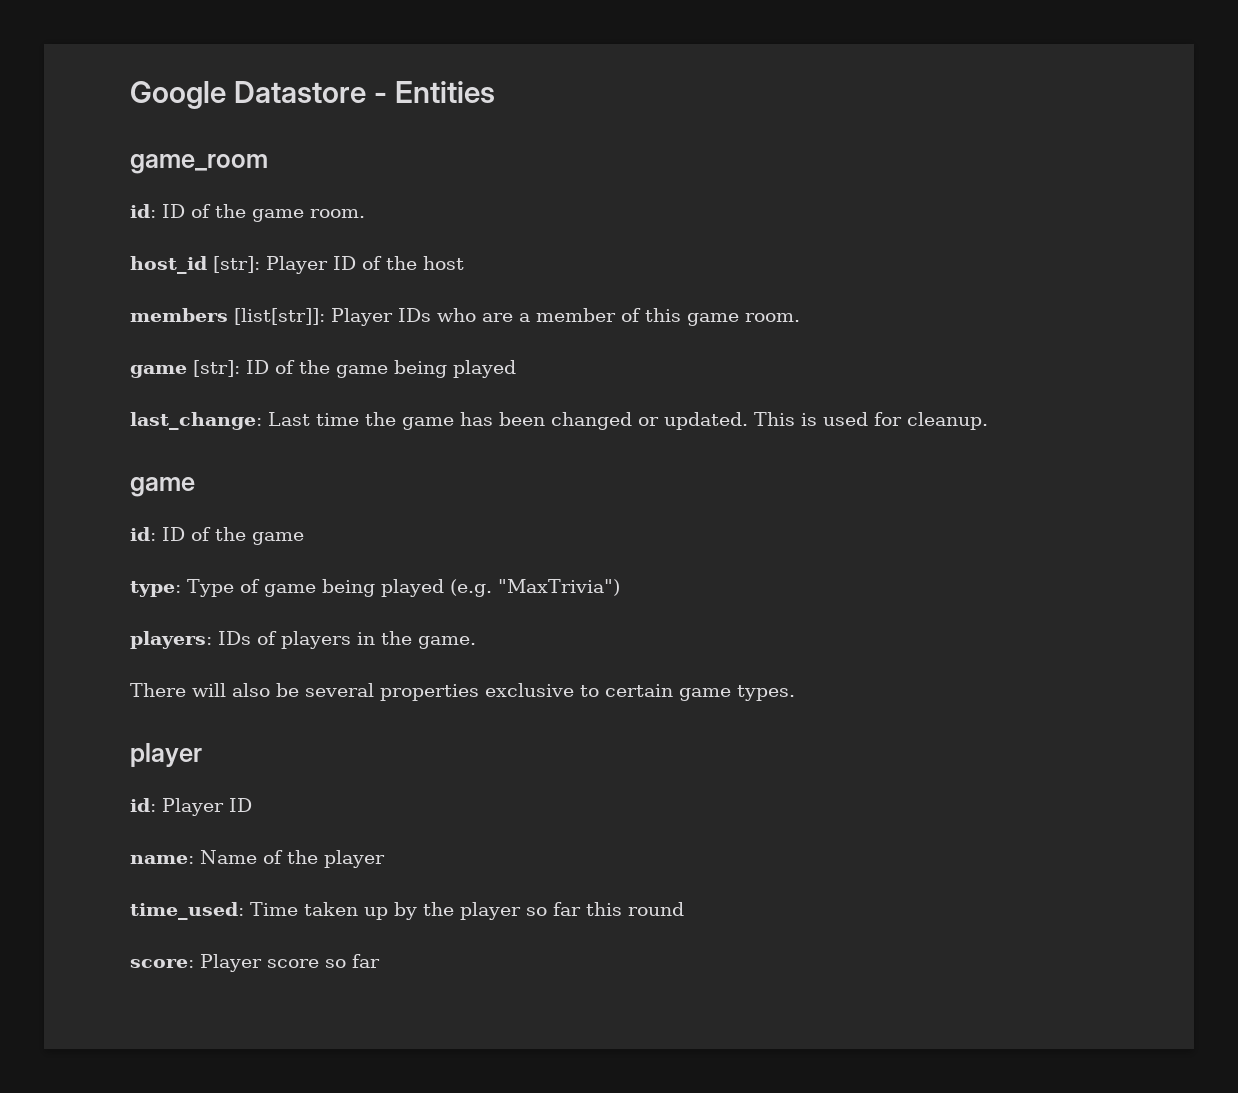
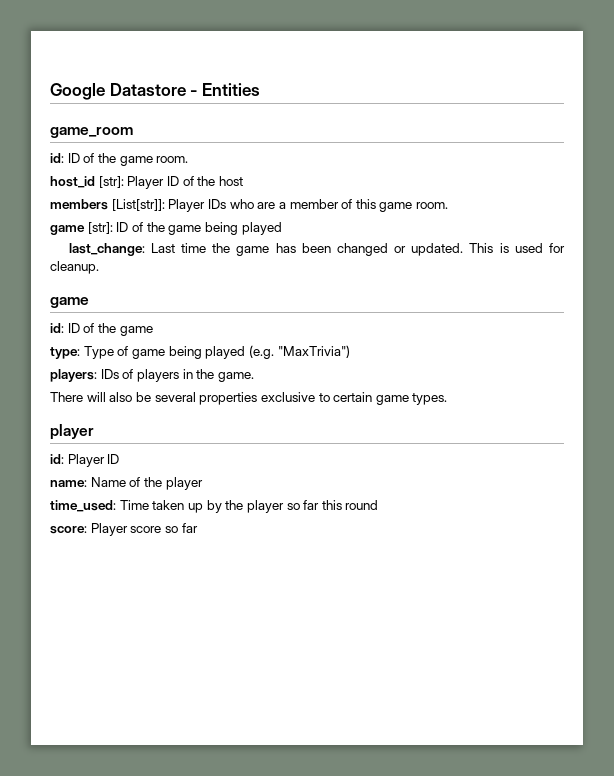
- members [list[str]]: Player IDs who are a member of this game room.
+ members [List[str]]: Player IDs who are a member of this game room.

